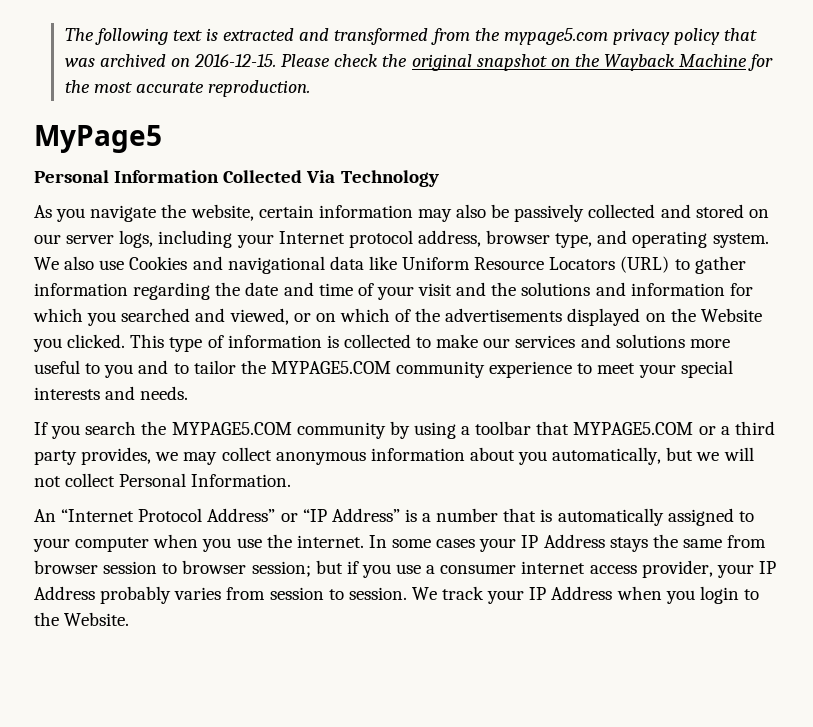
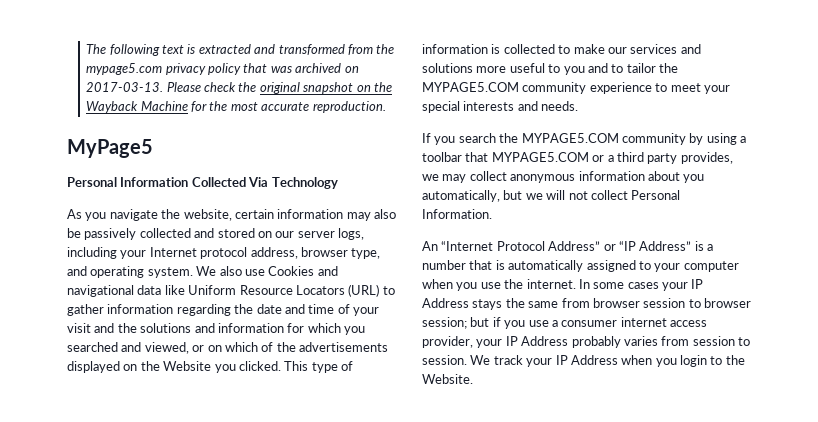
- The following text is extracted and transformed from the mypage5.com privacy policy that was archived on 2016-12-15.
+ The following text is extracted and transformed from the mypage5.com privacy policy that was archived on 2017-03-13.

